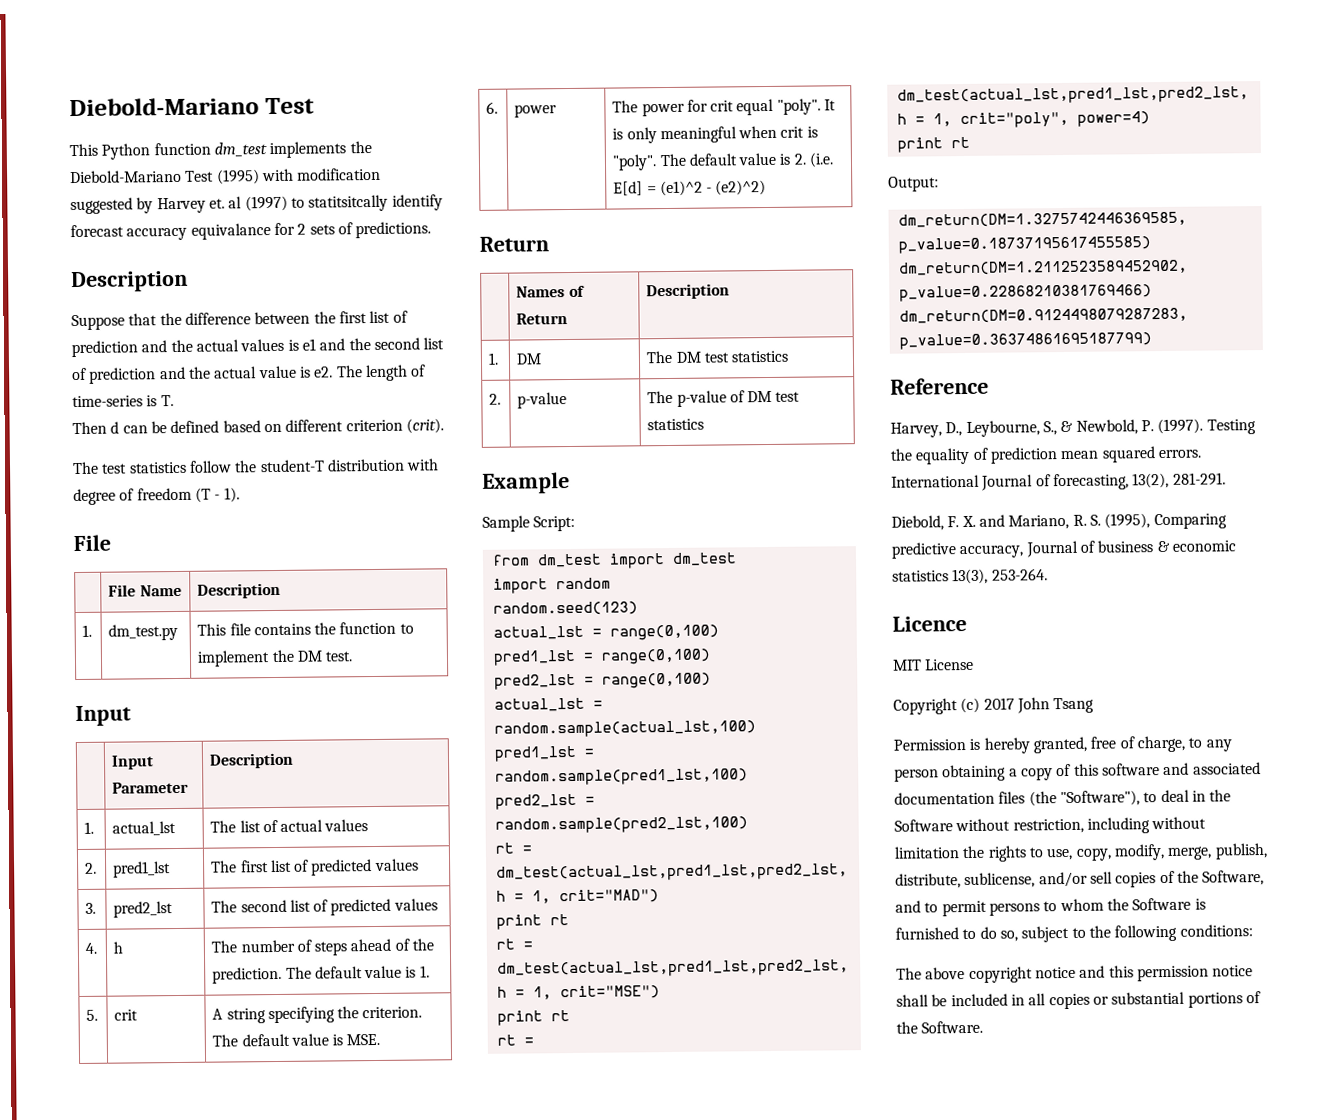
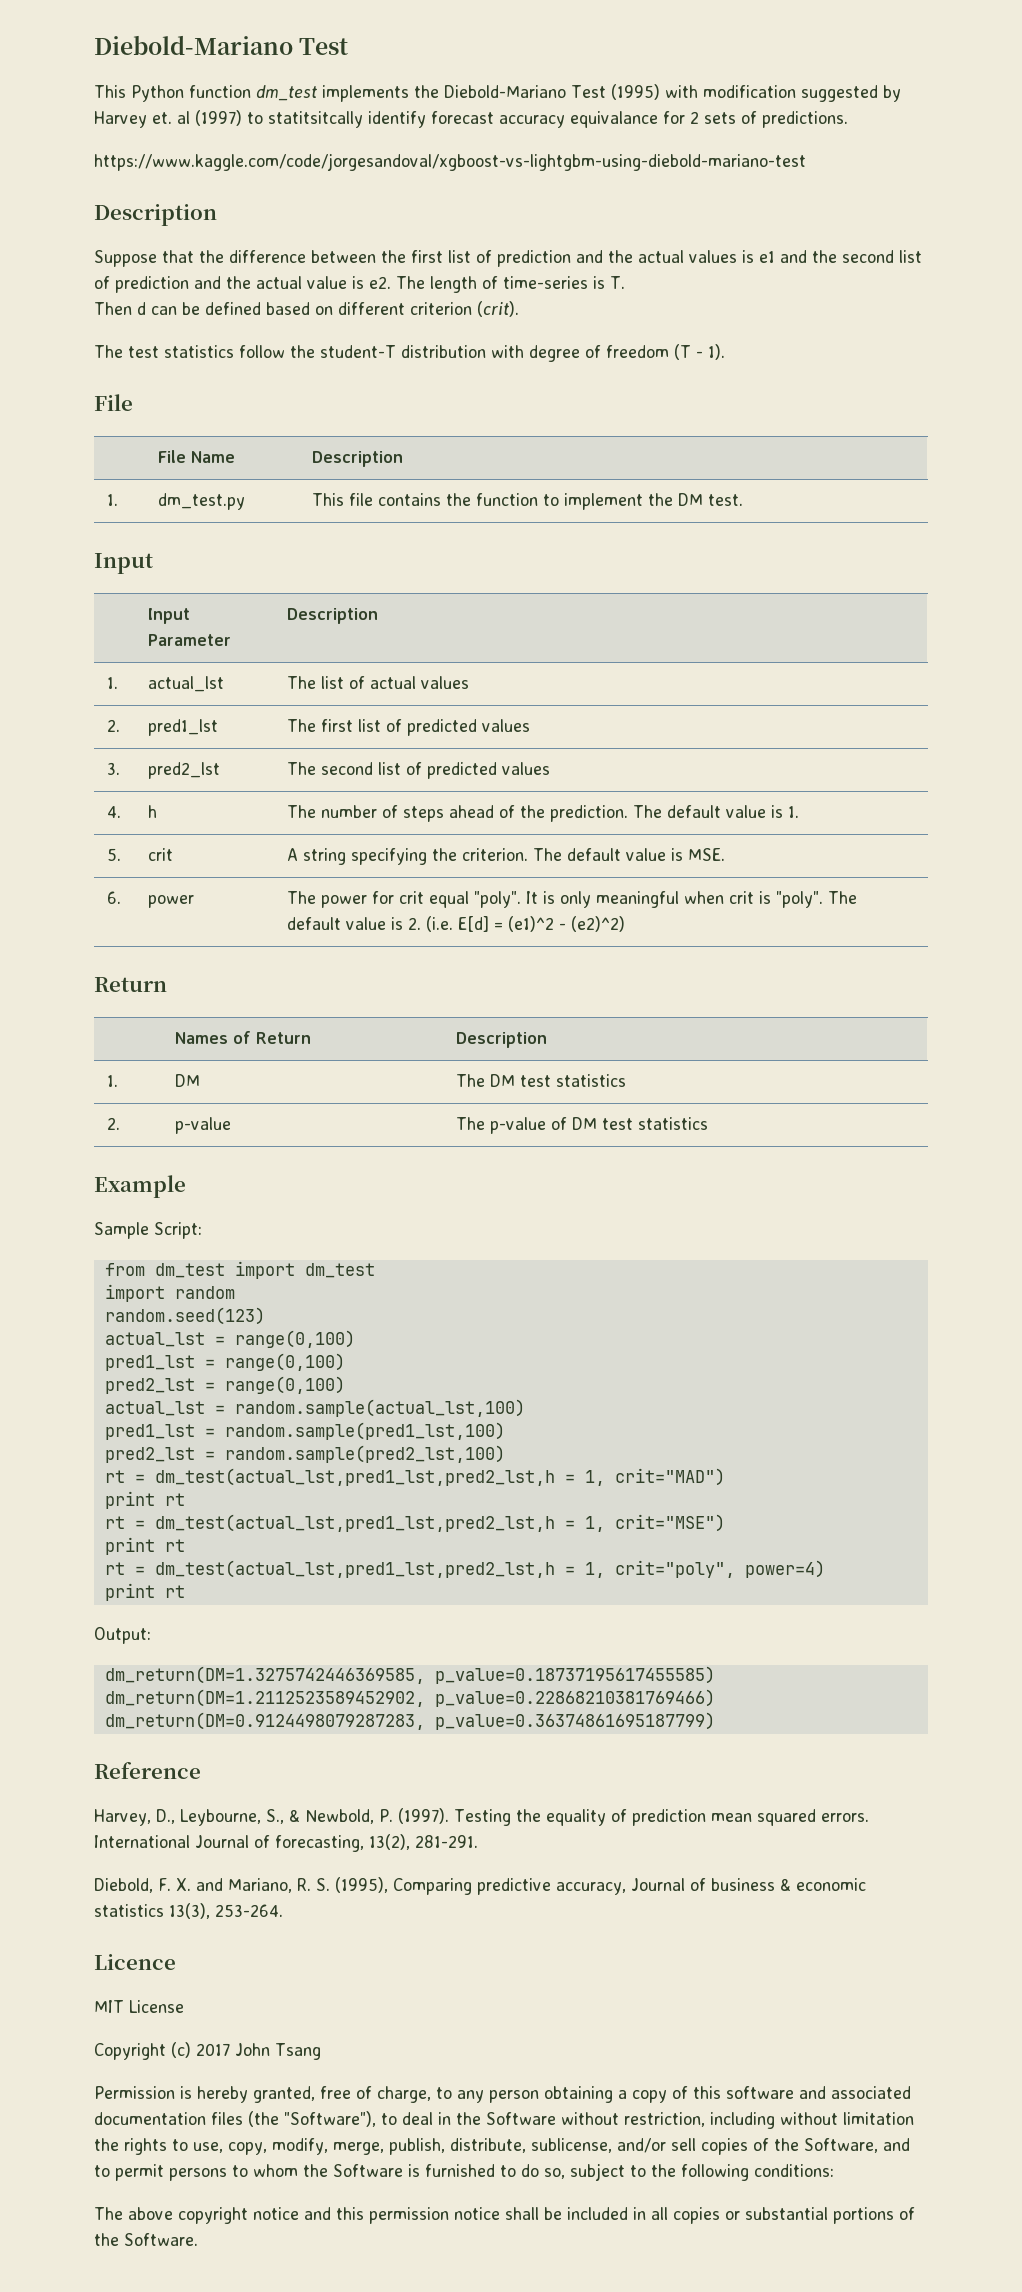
+ https://www.kaggle.com/code/jorgesandoval/xgboost-vs-lightgbm-using-diebold-mariano-test

